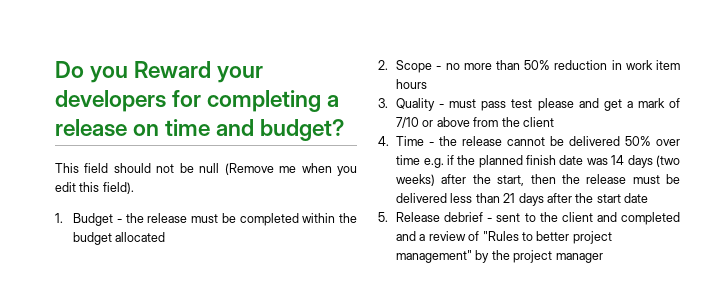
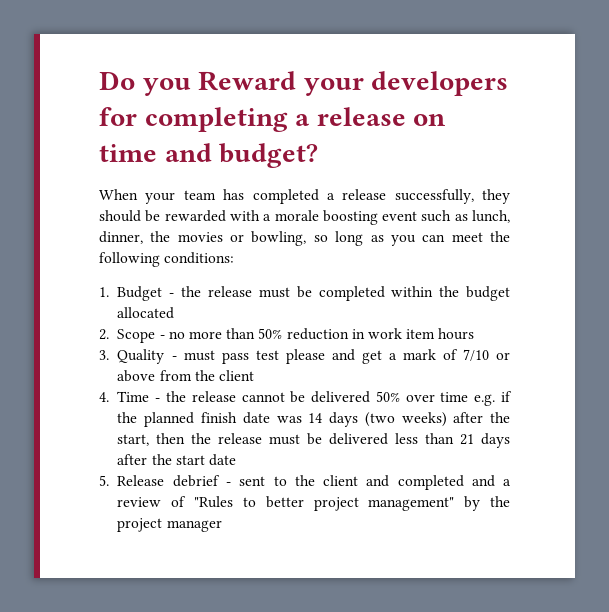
- This field should not be null (Remove me when you edit this field).
+ When your team has completed a release successfully, they should be rewarded with a morale boosting event such as lunch, dinner, the movies or bowling, so long as you can meet the following conditions:

